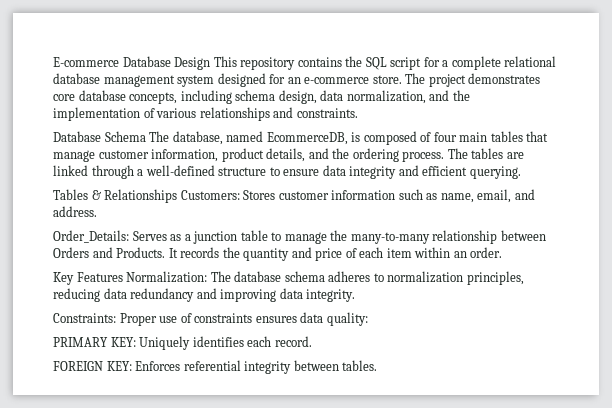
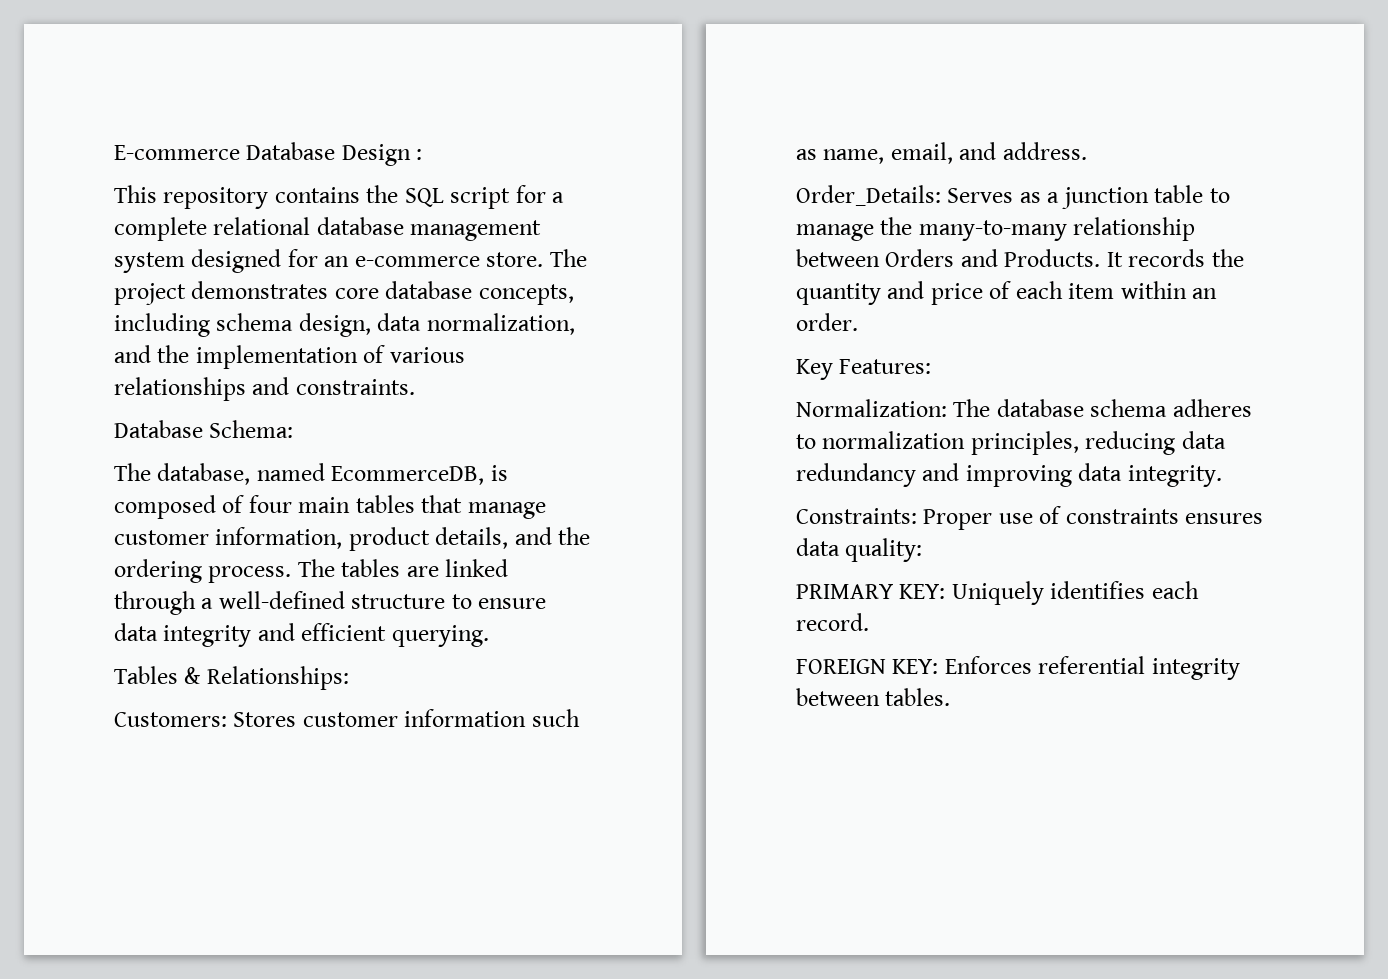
- E-commerce Database Design This repository contains the SQL script for a complete relational database management system designed for an e-commerce store.
+ E-commerce Database Design :
+ This repository contains the SQL script for a complete relational database management system designed for an e-commerce store.
- Database Schema The database, named EcommerceDB, is composed of four main tables that manage customer information, product details, and the ordering process.
+ Database Schema:
+ The database, named EcommerceDB, is composed of four main tables that manage customer information, product details, and the ordering process.
- Tables & Relationships Customers: Stores customer information such as name, email, and address.
+ Tables & Relationships:
+ Customers: Stores customer information such as name, email, and address.
- Key Features Normalization: The database schema adheres to normalization principles, reducing data redundancy and improving data integrity.
+ Key Features:
+ Normalization: The database schema adheres to normalization principles, reducing data redundancy and improving data integrity.

